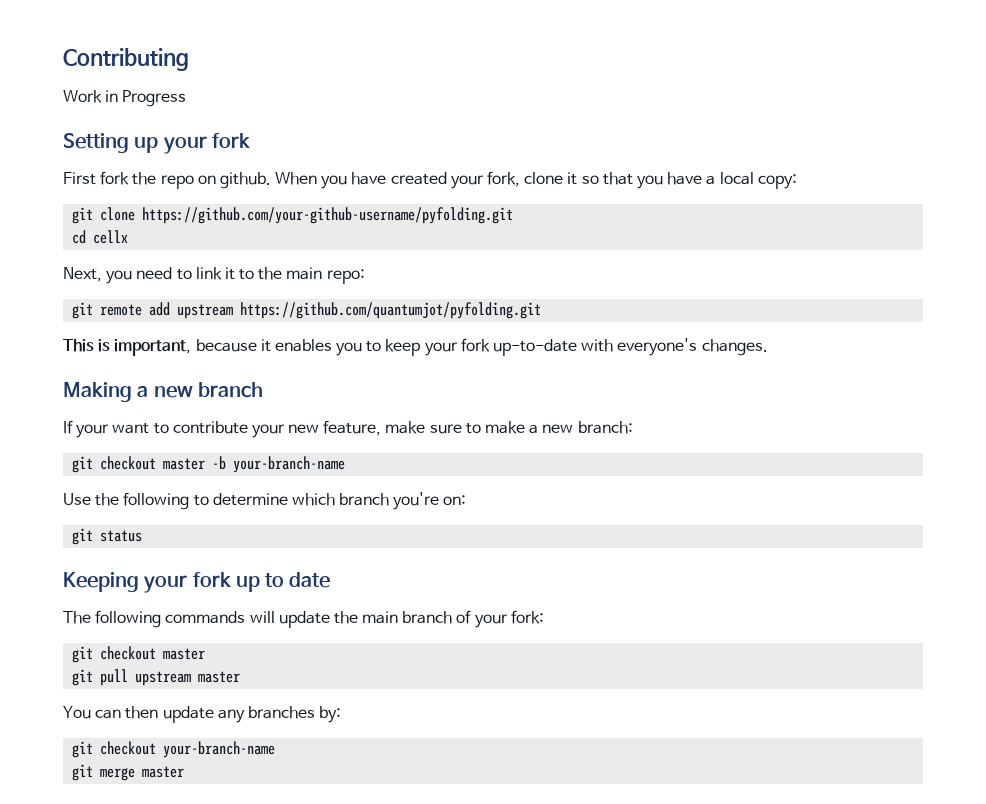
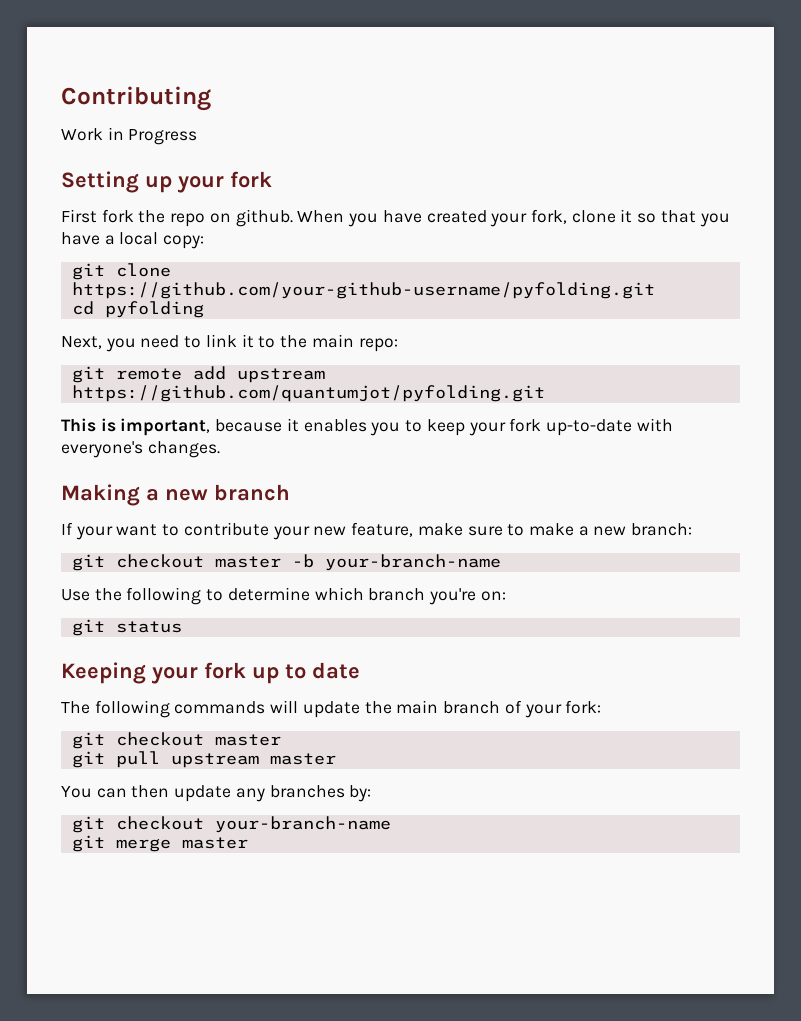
- cd cellx
+ cd pyfolding

